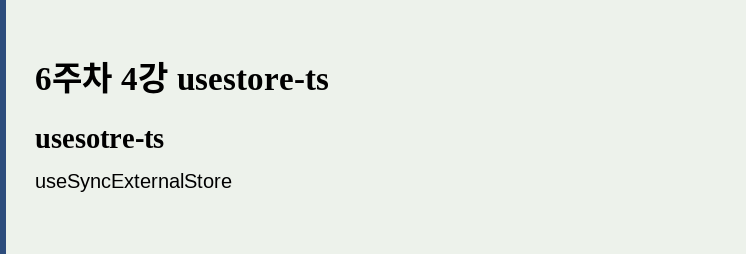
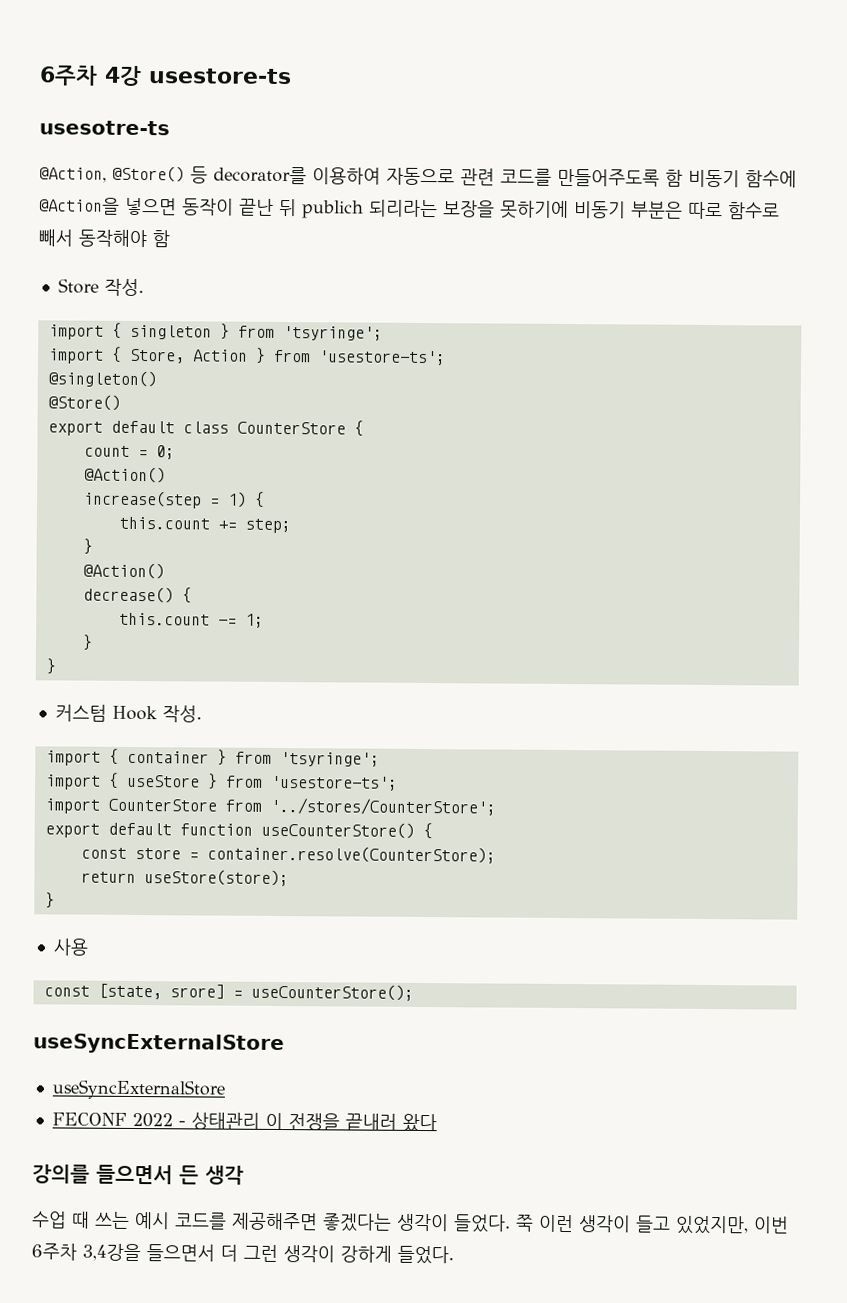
+ @Action, @Store() 등 decorator를 이용하여 자동으로 관련 코드를 만들어주도록 함 비동기 함수에 @Action을 넣으면 동작이 끝난 뒤 publich 되리라는 보장을 못하기에 비동기 부분은 따로 함수로 빼서 동작해야 함
+ Store 작성.
+ import { singleton } from 'tsyringe';
+ import { Store, Action } from 'usestore-ts';
+ @singleton()
+ @Store()
+ export default class CounterStore {
+ count = 0;
+ @Action()
+ increase(step = 1) {
+ this.count += step;
+ }
+ @Action()
+ decrease() {
+ this.count -= 1;
+ }
+ }
+ 커스텀 Hook 작성.
+ import { container } from 'tsyringe';
+ import { useStore } from 'usestore-ts';
+ import CounterStore from '../stores/CounterStore';
+ export default function useCounterStore() {
+ const store = container.resolve(CounterStore);
+ return useStore(store);
+ }
+ 사용
+ const [state, srore] = useCounterStore();
  useSyncExternalStore
+ useSyncExternalStore
+ FECONF 2022 - 상태관리 이 전쟁을 끝내러 왔다
+ 강의를 들으면서 든 생각
+ 수업 때 쓰는 예시 코드를 제공해주면 좋겠다는 생각이 들었다. 쭉 이런 생각이 들고 있었지만, 이번 6주차 3,4강을 들으면서 더 그런 생각이 강하게 들었다.

